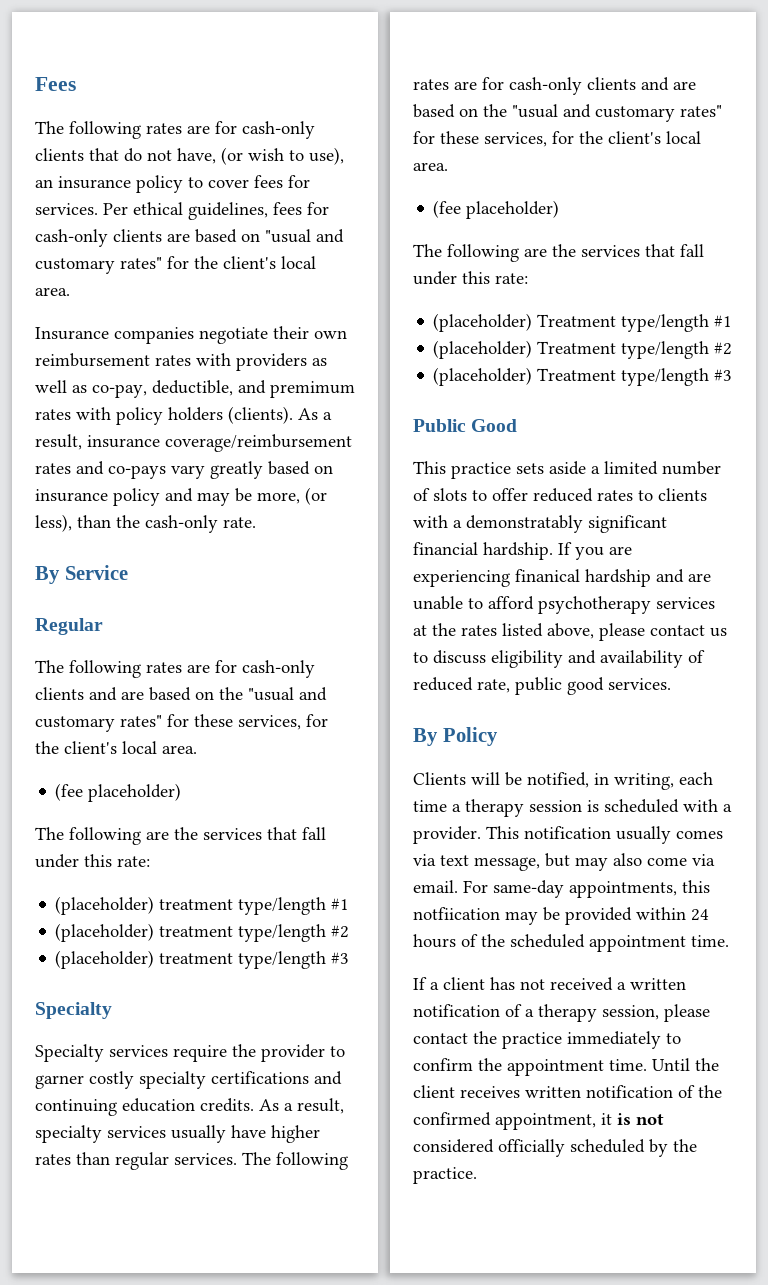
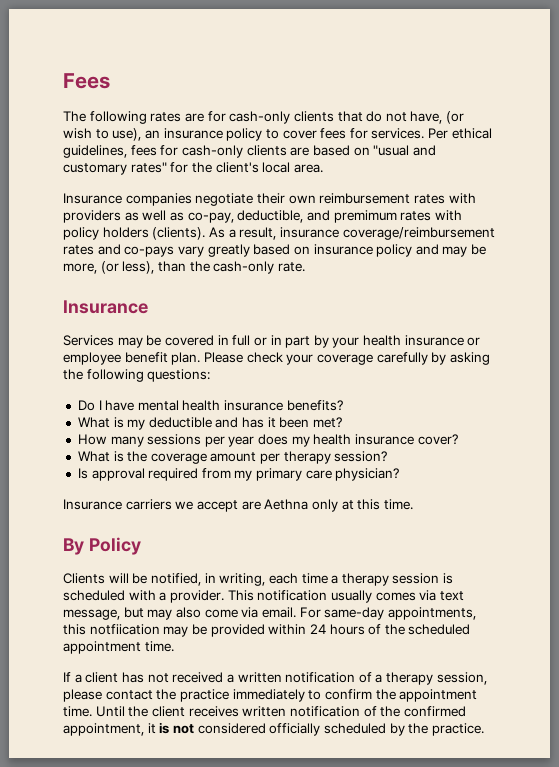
  As a result, insurance coverage/reimbursement rates and co-pays vary greatly based on insurance policy and may be more, (or less), than the cash-only rate.
- By Service
- Regular
- The following rates are for cash-only clients and are based on the "usual and customary rates" for these services, for the client's local area.
- (fee placeholder)
- The following are the services that fall under this rate:
- (placeholder) treatment type/length #1
- (placeholder) treatment type/length #2
- (placeholder) treatment type/length #3
- Specialty
- Specialty services require the provider to garner costly specialty certifications and continuing education credits. As a result, specialty services usually have higher rates than regular services. The following rates are for cash-only clients and are based on the "usual and customary rates" for these services, for the client's local area.
- (fee placeholder)
- The following are the services that fall under this rate:
- (placeholder) Treatment type/length #1
- (placeholder) Treatment type/length #2
- (placeholder) Treatment type/length #3
- Public Good
- This practice sets aside a limited number of slots to offer reduced rates to clients with a demonstratably significant financial hardship. If you are experiencing finanical hardship and are unable to afford psychotherapy services at the rates listed above, please contact us to discuss eligibility and availability of reduced rate, public good services.
+ Insurance
+ Services may be covered in full or in part by your health insurance or employee benefit plan. Please check your coverage carefully by asking the following questions:
+ Do I have mental health insurance benefits?
+ What is my deductible and has it been met?
+ How many sessions per year does my health insurance cover?
+ What is the coverage amount per therapy session?
+ Is approval required from my primary care physician?
+ Insurance carriers we accept are Aethna only at this time.

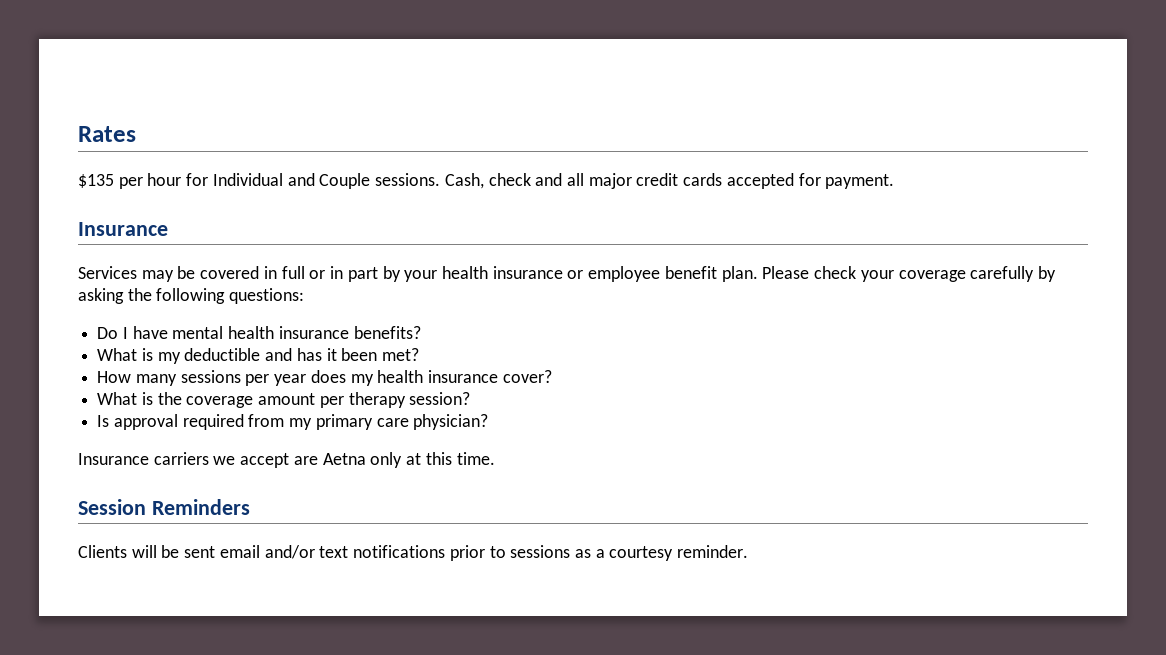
- Fees
- The following rates are for cash-only clients that do not have, (or wish to use), an insurance policy to cover fees for services. Per ethical guidelines, fees for cash-only clients are based on "usual and customary rates" for the client's local area.
- Insurance companies negotiate their own reimbursement rates with providers as well as co-pay, deductible, and premimum rates with policy holders (clients). As a result, insurance coverage/reimbursement rates and co-pays vary greatly based on insurance policy and may be more, (or less), than the cash-only rate.
+ Rates
+ $135 per hour for Individual and Couple sessions. Cash, check and all major credit cards accepted for payment.
- Insurance carriers we accept are Aethna only at this time.
+ Insurance carriers we accept are Aetna only at this time.
- By Policy
+ Session Reminders
- Clients will be notified, in writing, each time a therapy session is scheduled with a provider. This notification usually comes via text message, but may also come via email. For same-day appointments, this notfiication may be provided within 24 hours of the scheduled appointment time.
- If a client has not received a written notification of a therapy session, please contact the practice immediately to confirm the appointment time. Until the client receives written notification of the confirmed appointment, it is not considered officially scheduled by the practice.
+ Clients will be sent email and/or text notifications prior to sessions as a courtesy reminder.

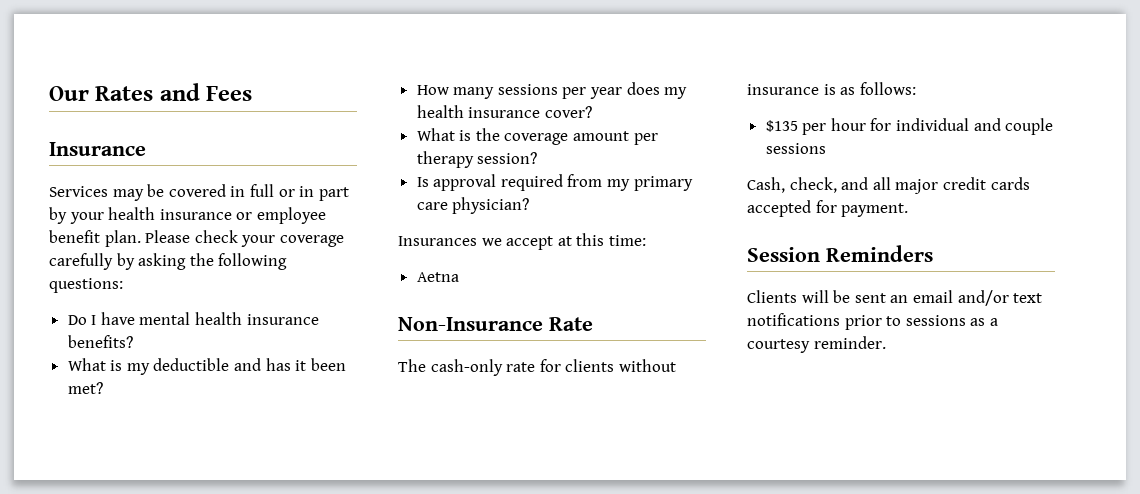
- Rates
- $135 per hour for Individual and Couple sessions. Cash, check and all major credit cards accepted for payment.
+ Our Rates and Fees
- Insurance carriers we accept are Aetna only at this time.
+ Insurances we accept at this time:
+ Aetna
+ Non-Insurance Rate
+ The cash-only rate for clients without insurance is as follows:
+ $135 per hour for individual and couple sessions
+ Cash, check, and all major credit cards accepted for payment.
- Clients will be sent email and/or text notifications prior to sessions as a courtesy reminder.
+ Clients will be sent an email and/or text notifications prior to sessions as a courtesy reminder.

